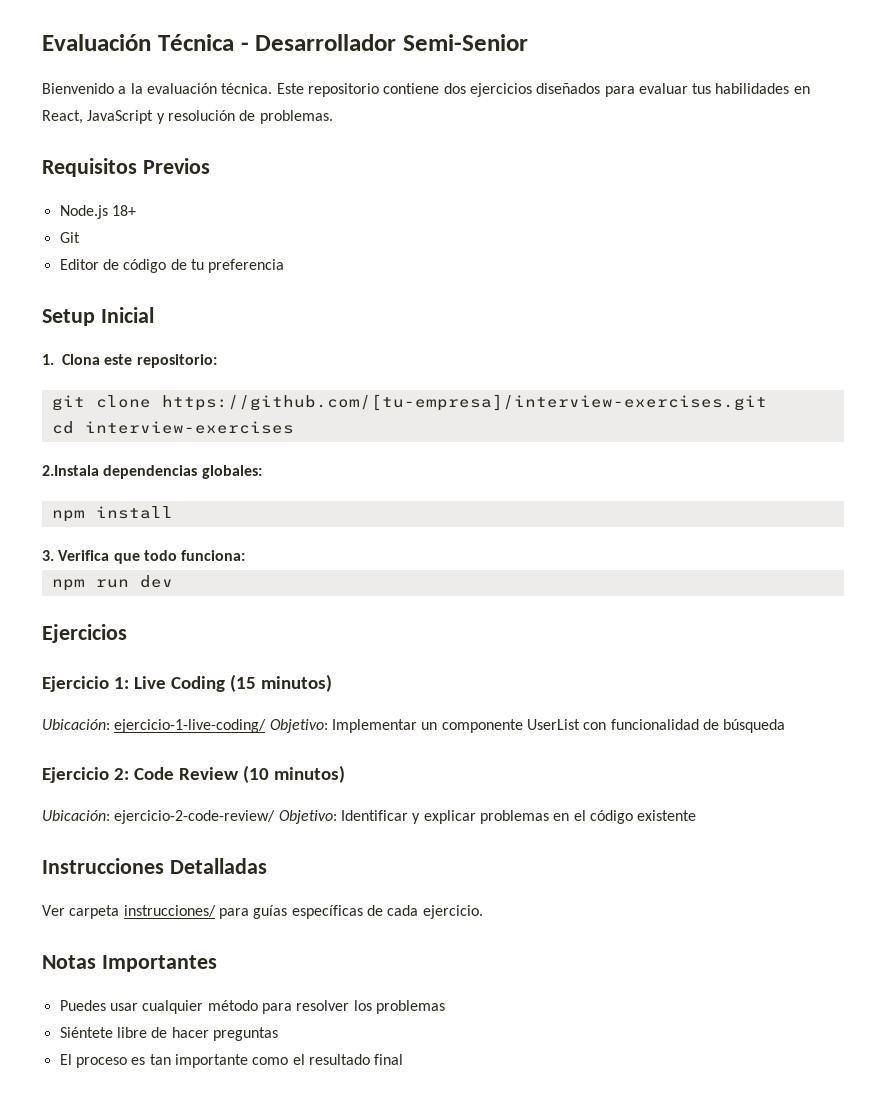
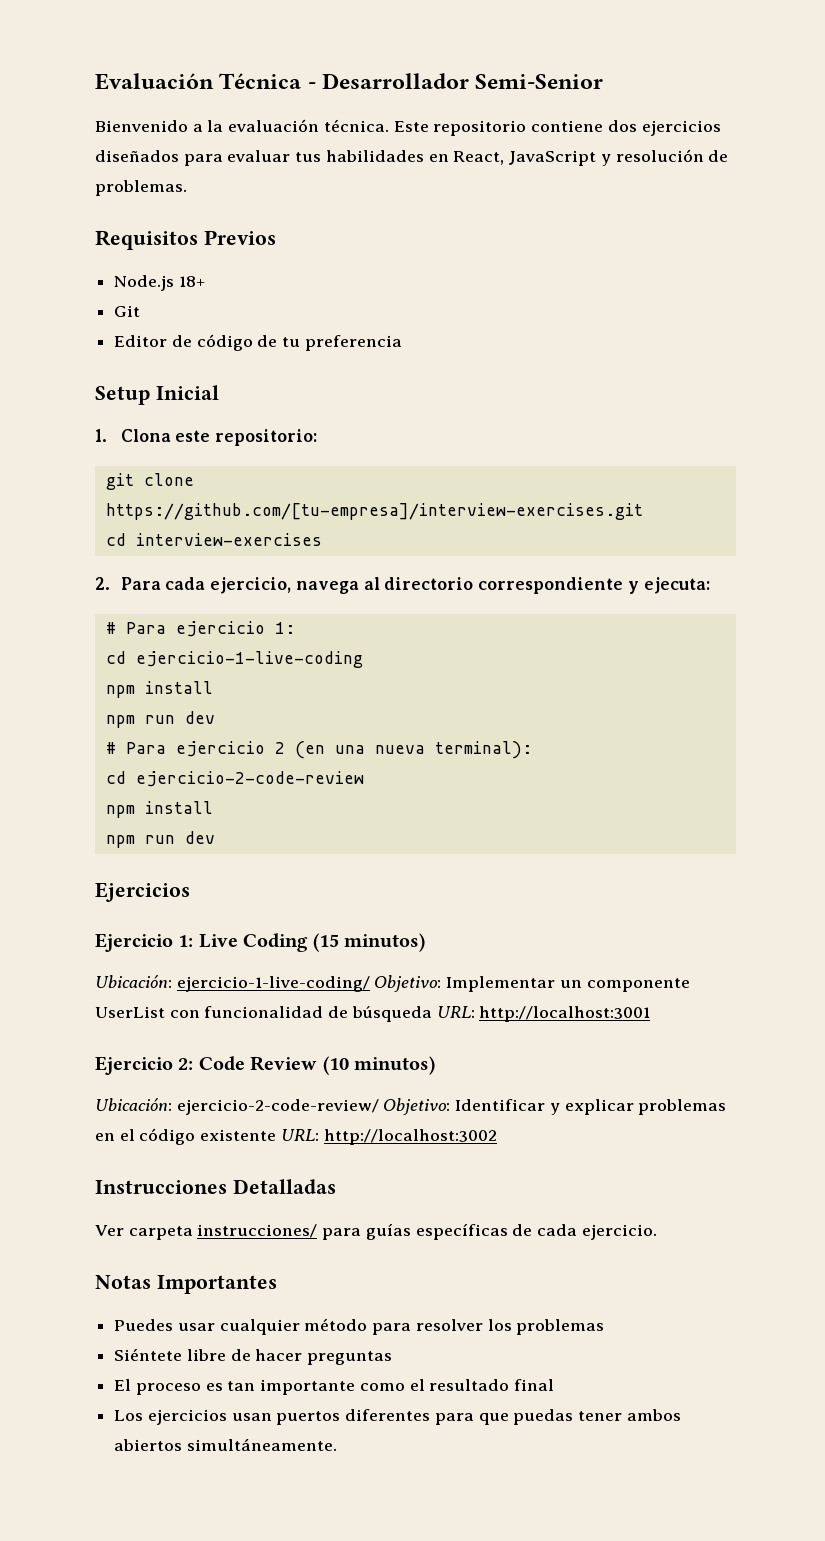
- 2.Instala dependencias globales:
+ 2. Para cada ejercicio, navega al directorio correspondiente y ejecuta:
+ # Para ejercicio 1:
+ cd ejercicio-1-live-coding
  npm install
- 3. Verifica que todo funciona:
+ npm run dev
+ # Para ejercicio 2 (en una nueva terminal):
+ cd ejercicio-2-code-review
+ npm install
- Ubicación: ejercicio-1-live-coding/ Objetivo: Implementar un componente UserList con funcionalidad de búsqueda
+ Ubicación: ejercicio-1-live-coding/ Objetivo: Implementar un componente UserList con funcionalidad de búsqueda URL: http://localhost:3001
- Ubicación: ejercicio-2-code-review/ Objetivo: Identificar y explicar problemas en el código existente
+ Ubicación: ejercicio-2-code-review/ Objetivo: Identificar y explicar problemas en el código existente URL: http://localhost:3002
+ Los ejercicios usan puertos diferentes para que puedas tener ambos abiertos simultáneamente.

